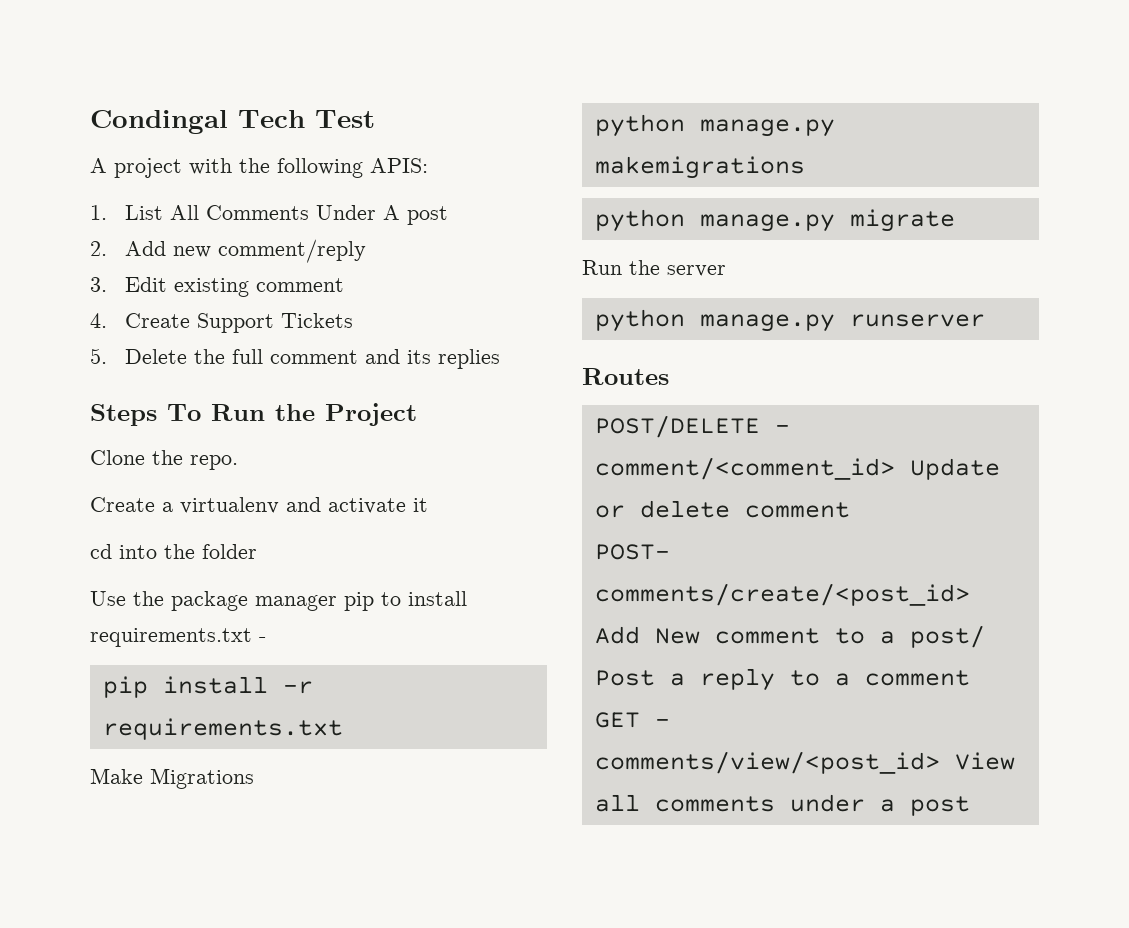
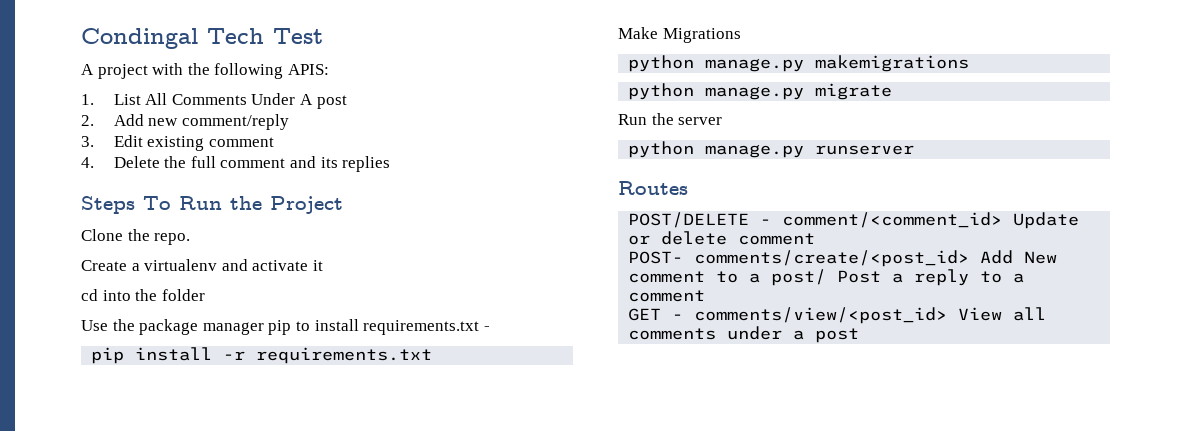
- 4. Create Support Tickets
- 5. Delete the full comment and its replies
+ 4. Delete the full comment and its replies

